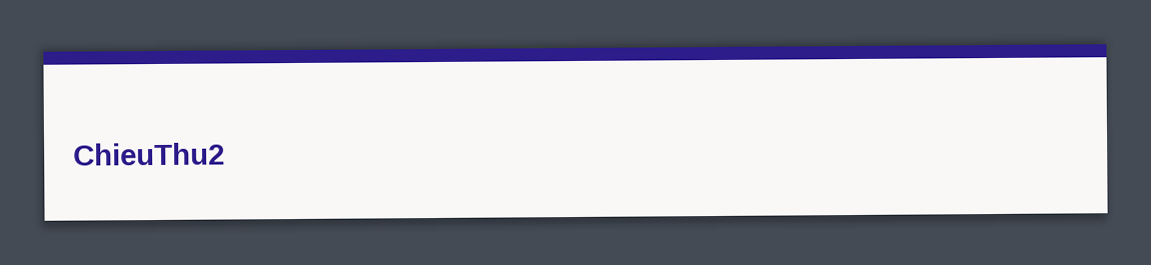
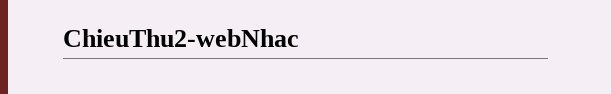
- ChieuThu2
+ ChieuThu2-webNhac

